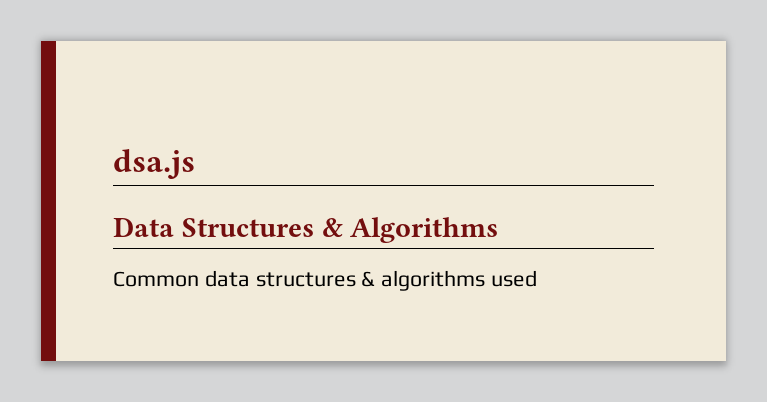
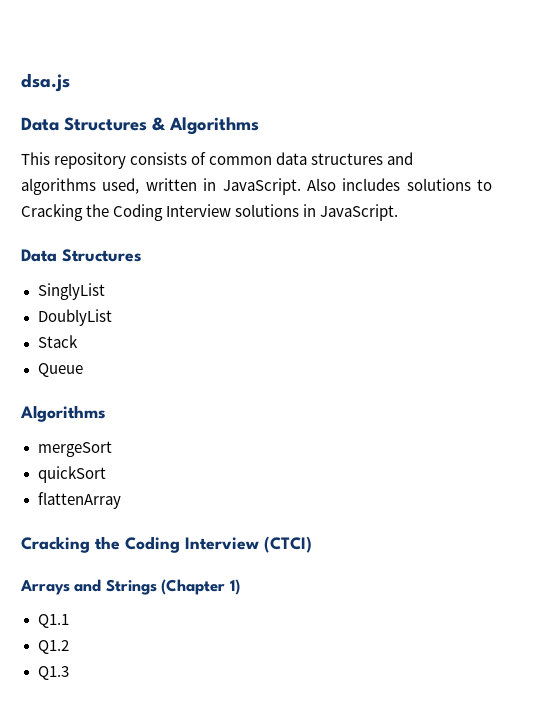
- Common data structures & algorithms used
+ This repository consists of common data structures and algorithms used, written in JavaScript. Also includes solutions to Cracking the Coding Interview solutions in JavaScript.
+ Data Structures
+ SinglyList
+ DoublyList
+ Stack
+ Queue
+ Algorithms
+ mergeSort
+ quickSort
+ flattenArray
+ Cracking the Coding Interview (CTCI)
+ Arrays and Strings (Chapter 1)
+ Q1.1
+ Q1.2
+ Q1.3

